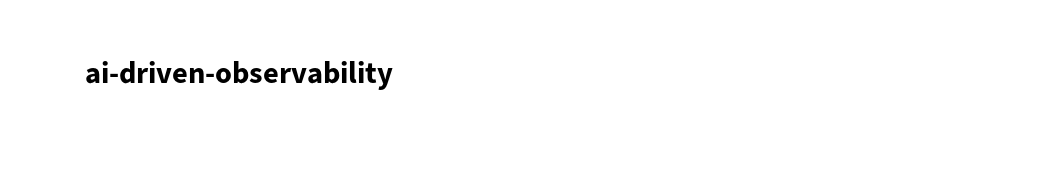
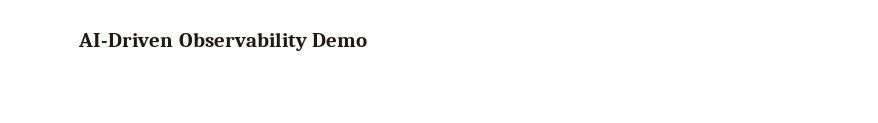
- ai-driven-observability
+ AI-Driven Observability Demo

